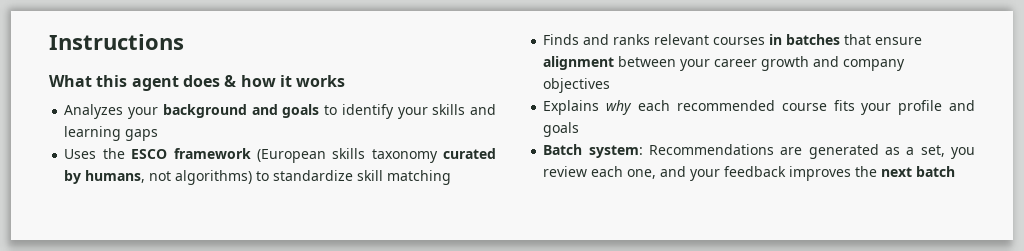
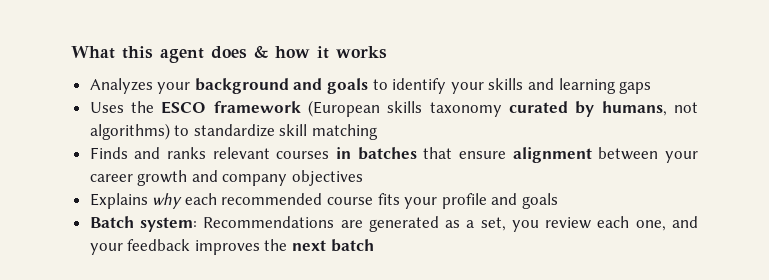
- Instructions

